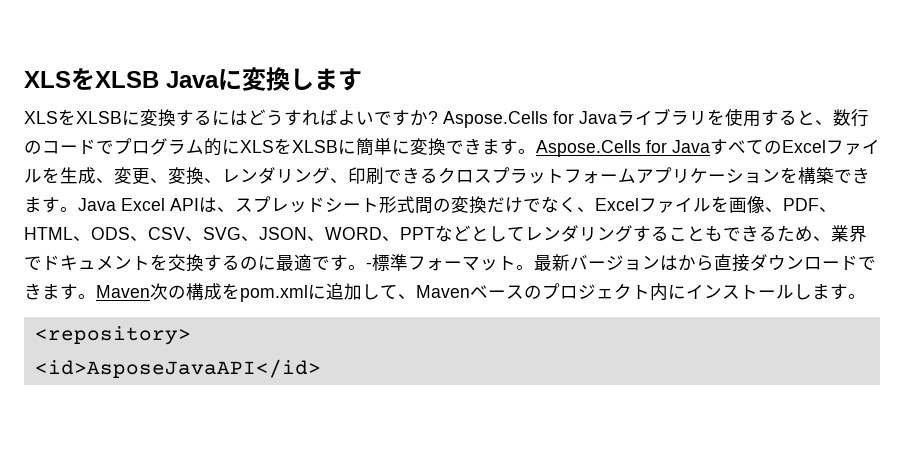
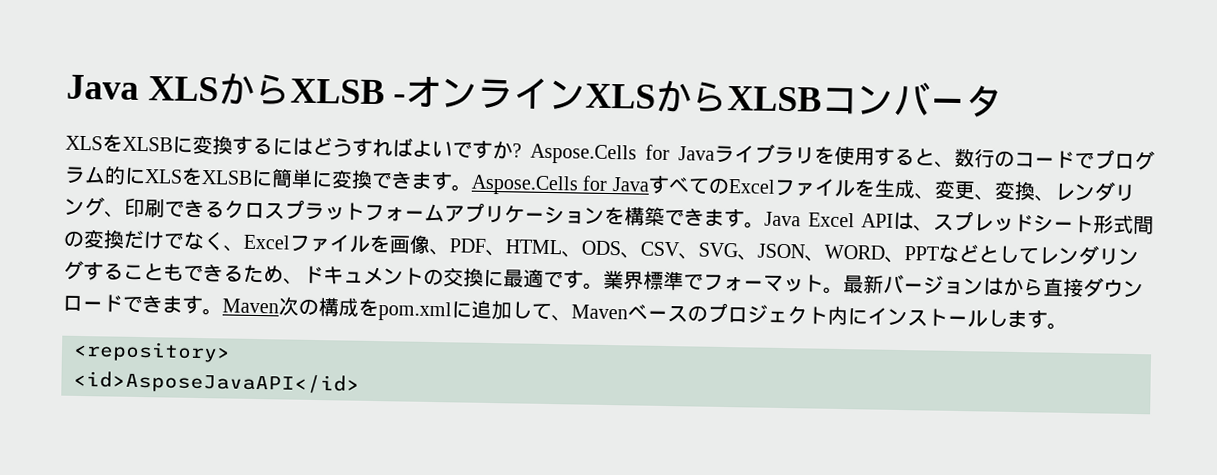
- XLSをXLSB Javaに変換します
+ Java XLSからXLSB -オンラインXLSからXLSBコンバータ
- Java Excel APIは、スプレッドシート形式間の変換だけでなく、Excelファイルを画像、PDF、HTML、ODS、CSV、SVG、JSON、WORD、PPTなどとしてレンダリングすることもできるため、業界でドキュメントを交換するのに最適です。
+ Java Excel APIは、スプレッドシート形式間の変換だけでなく、Excelファイルを画像、PDF、HTML、ODS、CSV、SVG、JSON、WORD、PPTなどとしてレンダリングすることもできるため、ドキュメントの交換に最適です。
- -標準フォーマット。
+ 業界標準でフォーマット。

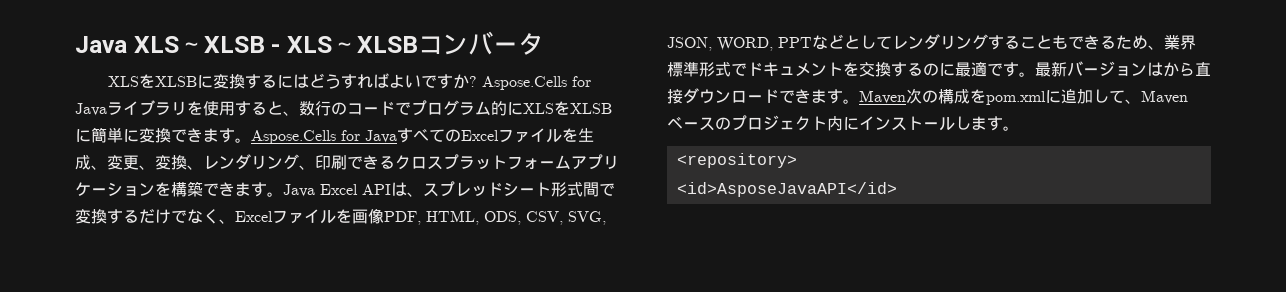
- Java XLSからXLSB -オンラインXLSからXLSBコンバータ
+ Java XLS～XLSB - XLS～XLSBコンバータ
- Java Excel APIは、スプレッドシート形式間の変換だけでなく、Excelファイルを画像、PDF、HTML、ODS、CSV、SVG、JSON、WORD、PPTなどとしてレンダリングすることもできるため、ドキュメントの交換に最適です。業界標準でフォーマット。
+ Java Excel APIは、スプレッドシート形式間で変換するだけでなく、Excelファイルを画像PDF, HTML, ODS, CSV, SVG, JSON, WORD, PPTなどとしてレンダリングすることもできるため、業界標準形式でドキュメントを交換するのに最適です。

